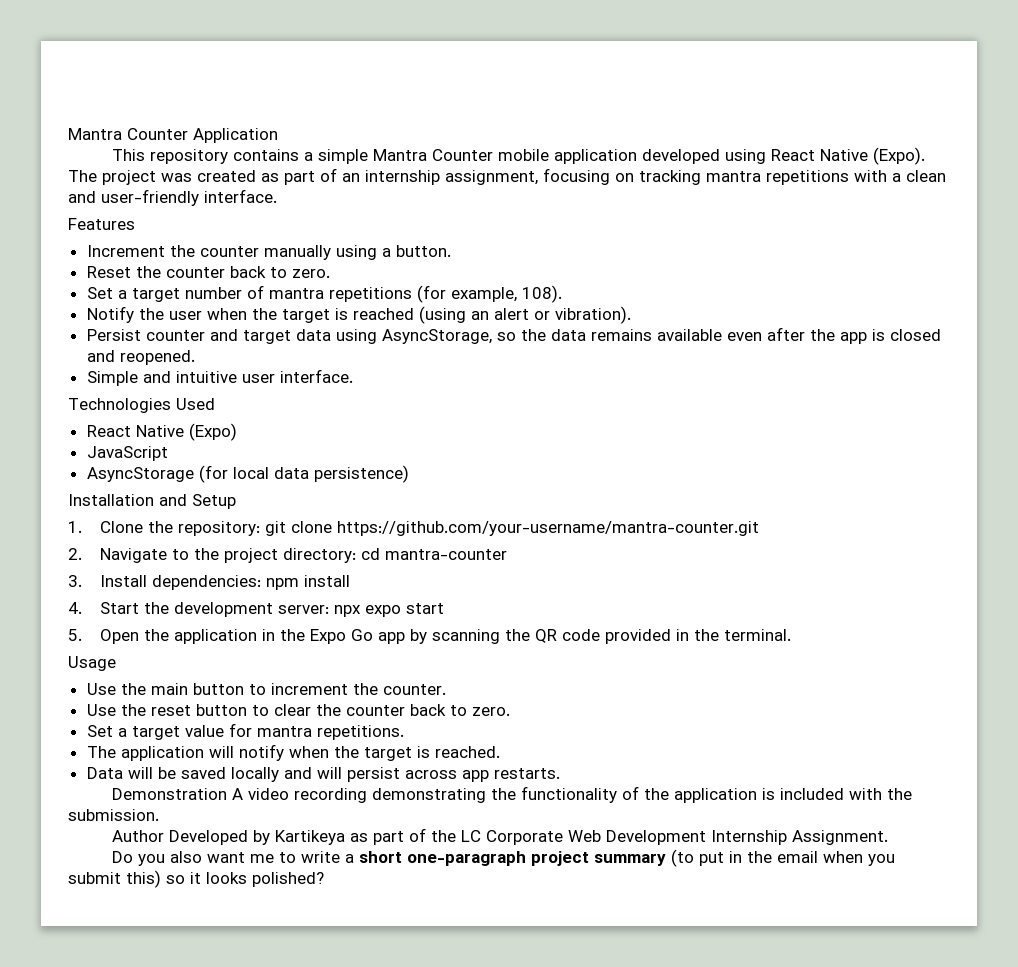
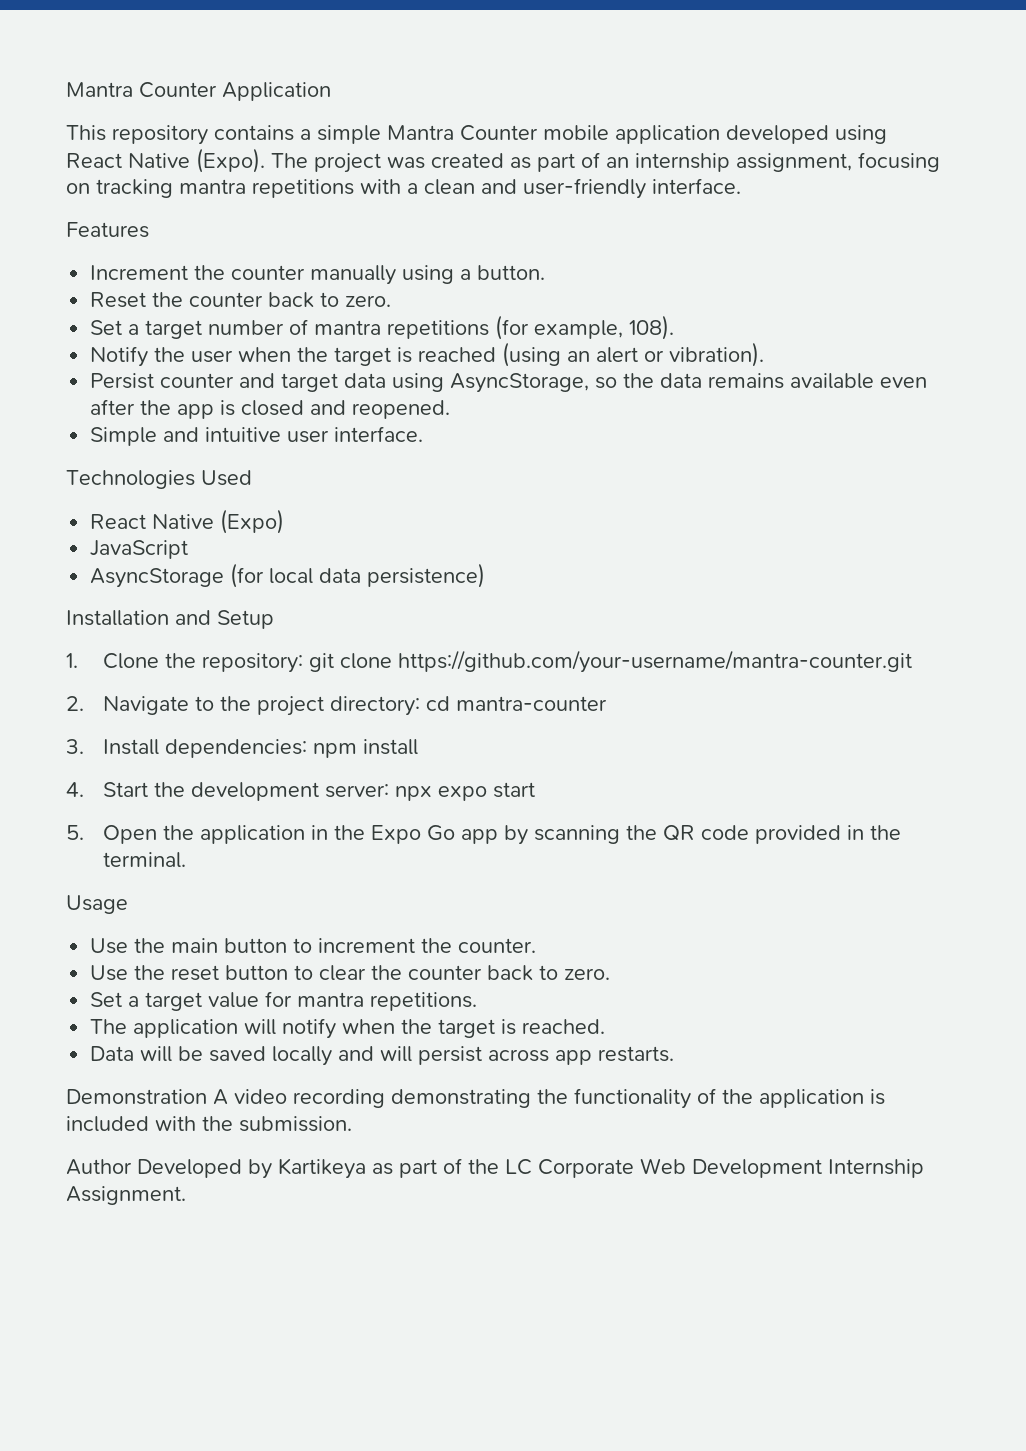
- Do you also want me to write a short one-paragraph project summary (to put in the email when you submit this) so it looks polished?

